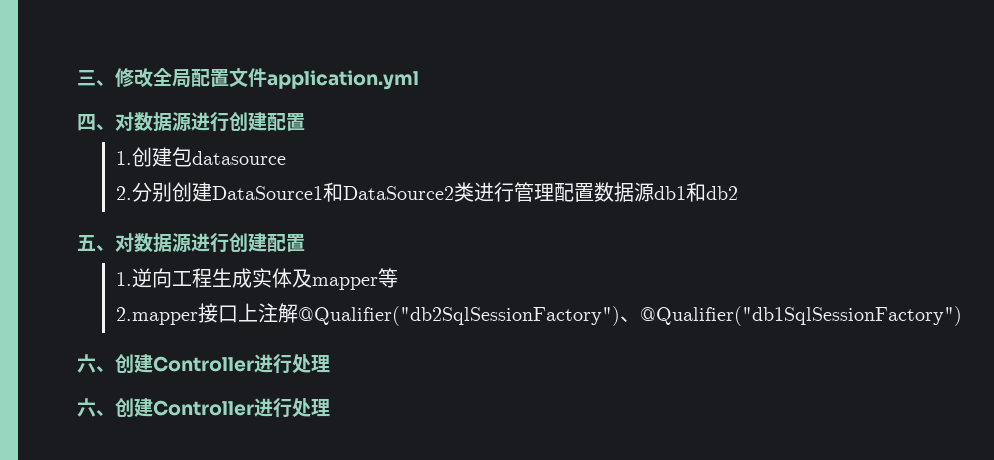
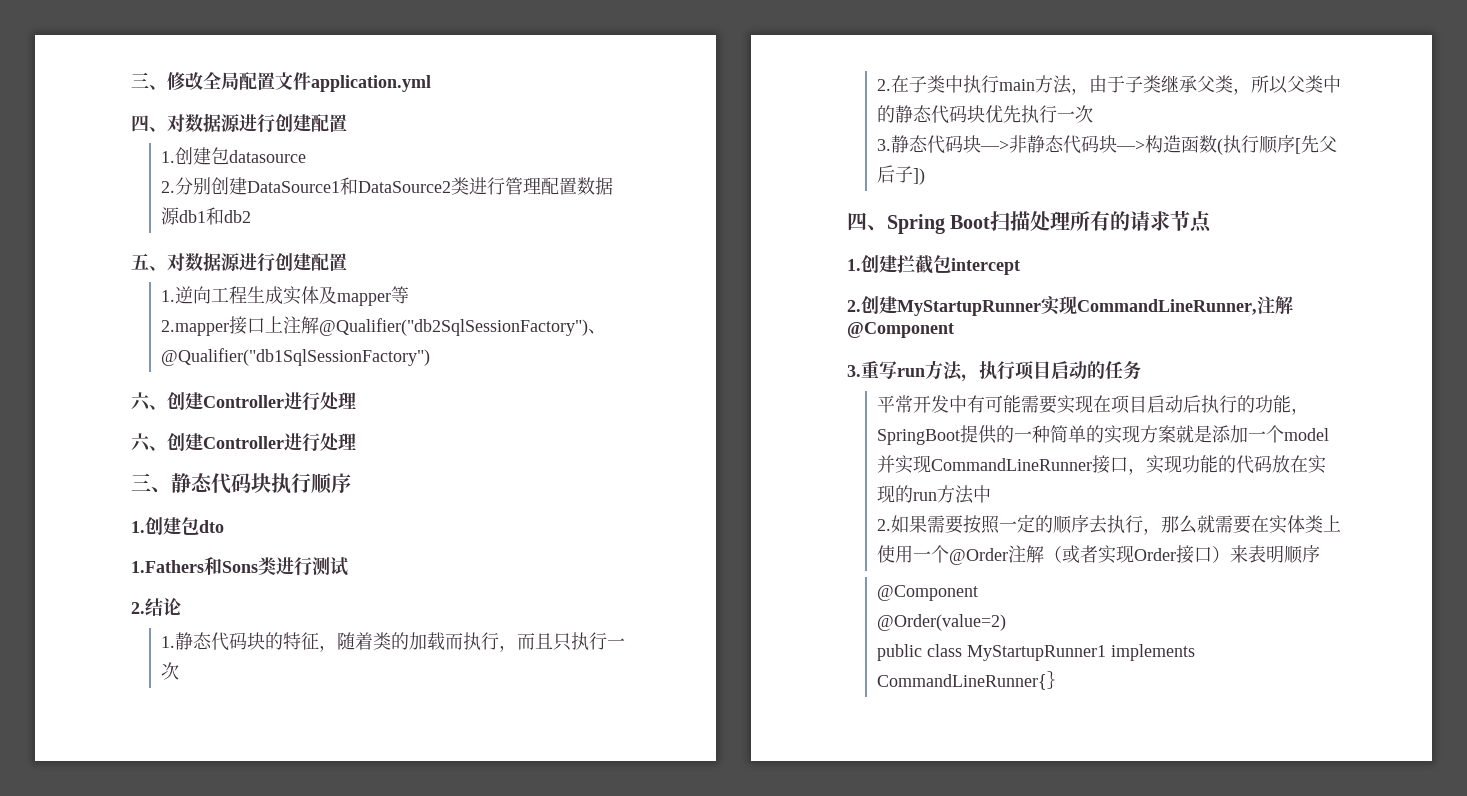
+ 三、静态代码块执行顺序
+ 1.创建包dto
+ 1.Fathers和Sons类进行测试
+ 2.结论
+ 1.静态代码块的特征，随着类的加载而执行，而且只执行一次
+ 2.在子类中执行main方法，由于子类继承父类，所以父类中的静态代码块优先执行一次
+ 3.静态代码块—>非静态代码块—>构造函数(执行顺序[先父后子])
+ 四、Spring Boot扫描处理所有的请求节点
+ 1.创建拦截包intercept
+ 2.创建MyStartupRunner实现CommandLineRunner,注解@Component
+ 3.重写run方法，执行项目启动的任务
+ 平常开发中有可能需要实现在项目启动后执行的功能，SpringBoot提供的一种简单的实现方案就是添加一个model并实现CommandLineRunner接口，实现功能的代码放在实现的run方法中
+ 2.如果需要按照一定的顺序去执行，那么就需要在实体类上使用一个@Order注解（或者实现Order接口）来表明顺序
+ @Component
+ @Order(value=2)
+ public class MyStartupRunner1 implements CommandLineRunner{｝

